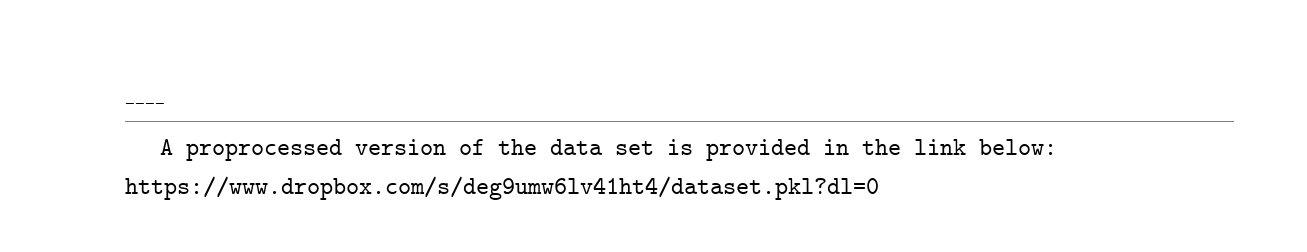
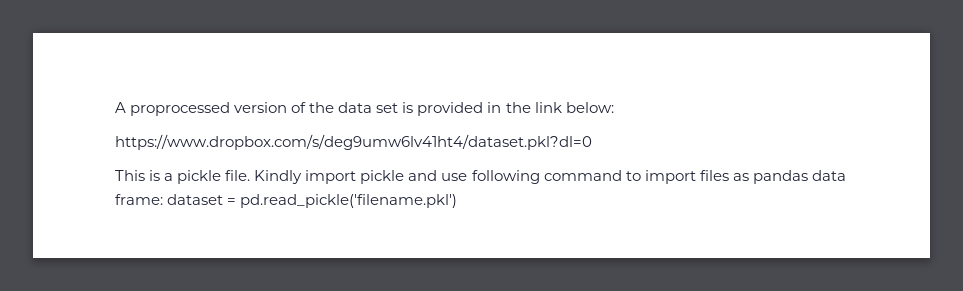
- ----
+ This is a pickle file. Kindly import pickle and use following command to import files as pandas data frame: dataset = pd.read_pickle('filename.pkl')

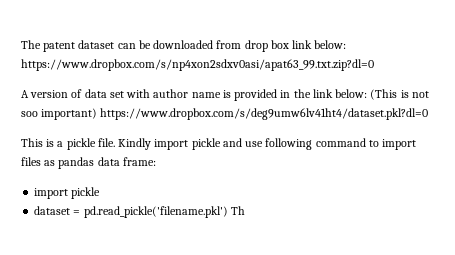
- A proprocessed version of the data set is provided in the link below:
- https://www.dropbox.com/s/deg9umw6lv41ht4/dataset.pkl?dl=0
+ The patent dataset can be downloaded from drop box link below: https://www.dropbox.com/s/np4xon2sdxv0asi/apat63_99.txt.zip?dl=0
+ A version of data set with author name is provided in the link below: (This is not soo important) https://www.dropbox.com/s/deg9umw6lv41ht4/dataset.pkl?dl=0
- Kindly import pickle and use following command to import files as pandas data frame: dataset = pd.read_pickle('filename.pkl')
+ Kindly import pickle and use following command to import files as pandas data frame:
+ import pickle
+ dataset = pd.read_pickle('filename.pkl') Th

